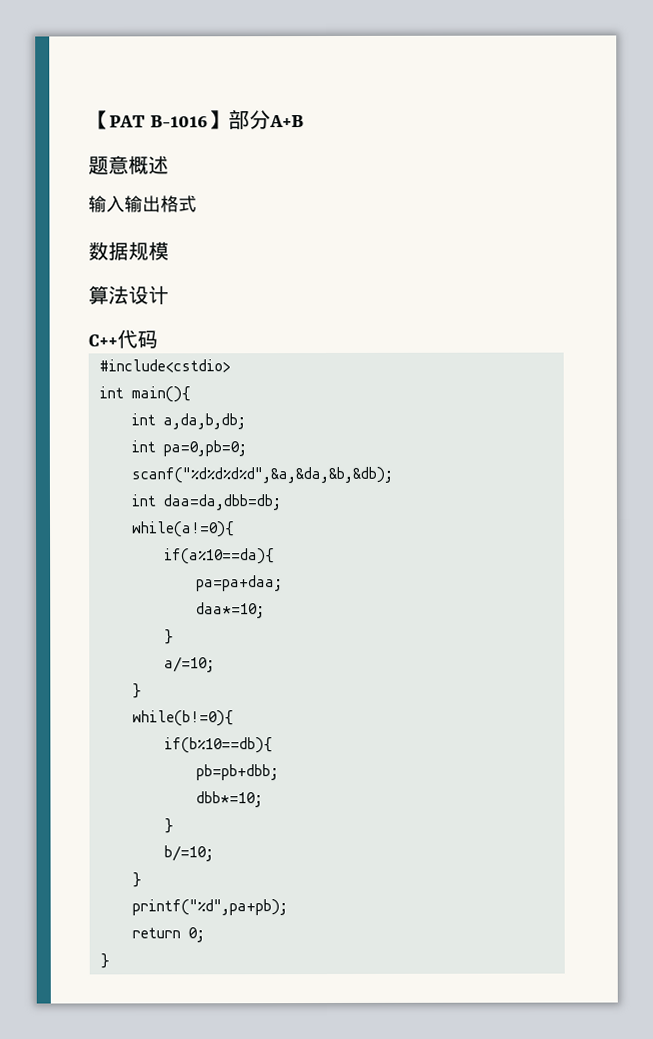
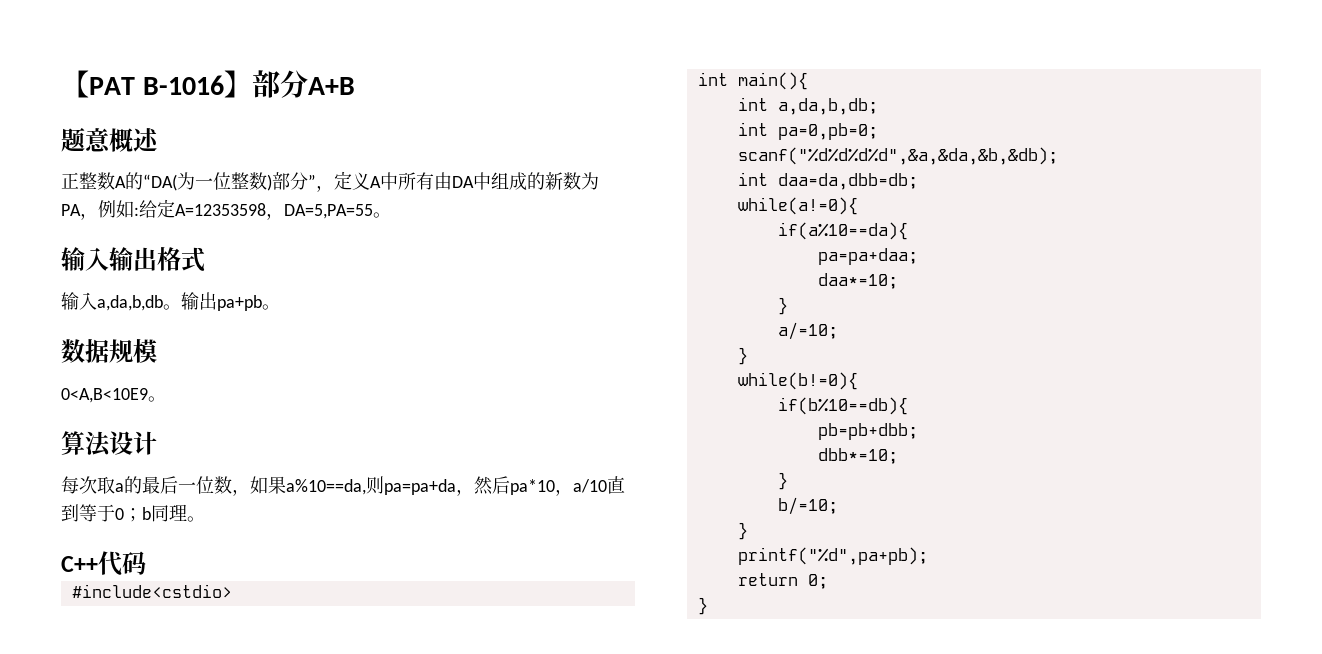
+ 正整数A的“DA(为一位整数)部分”，定义A中所有由DA中组成的新数为PA，例如:给定A=12353598，DA=5,PA=55。
  输入输出格式
+ 输入a,da,b,db。输出pa+pb。
+ 0<A,B<10E9。
+ 每次取a的最后一位数，如果a%10==da,则pa=pa+da，然后pa*10，a/10直到等于0；b同理。

